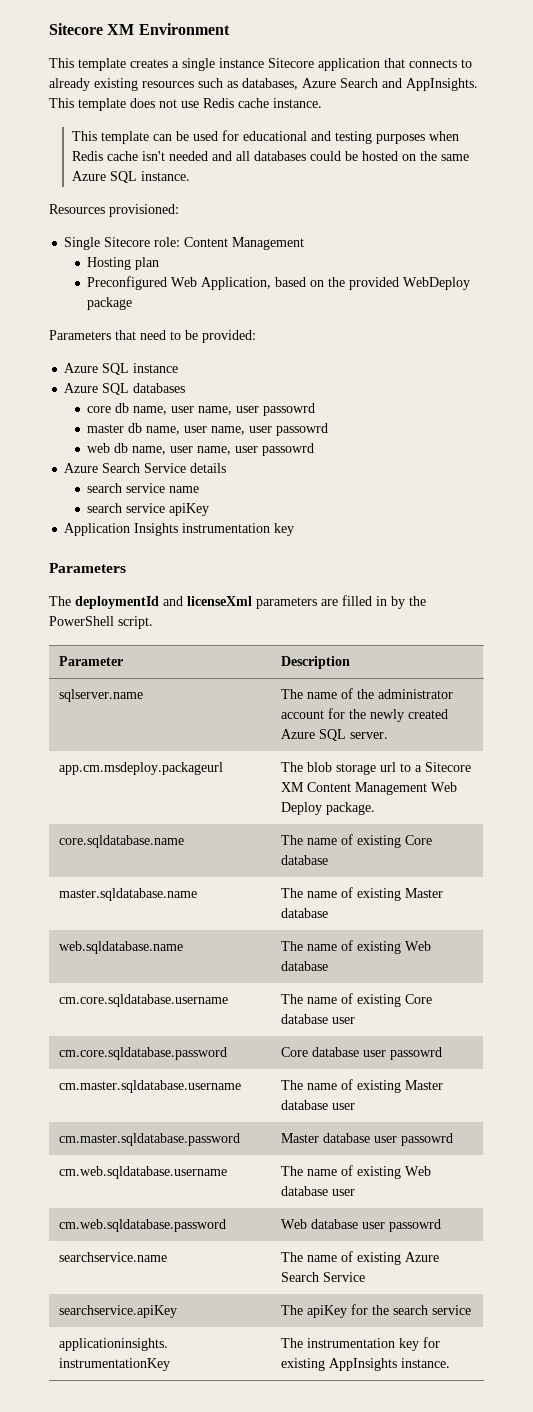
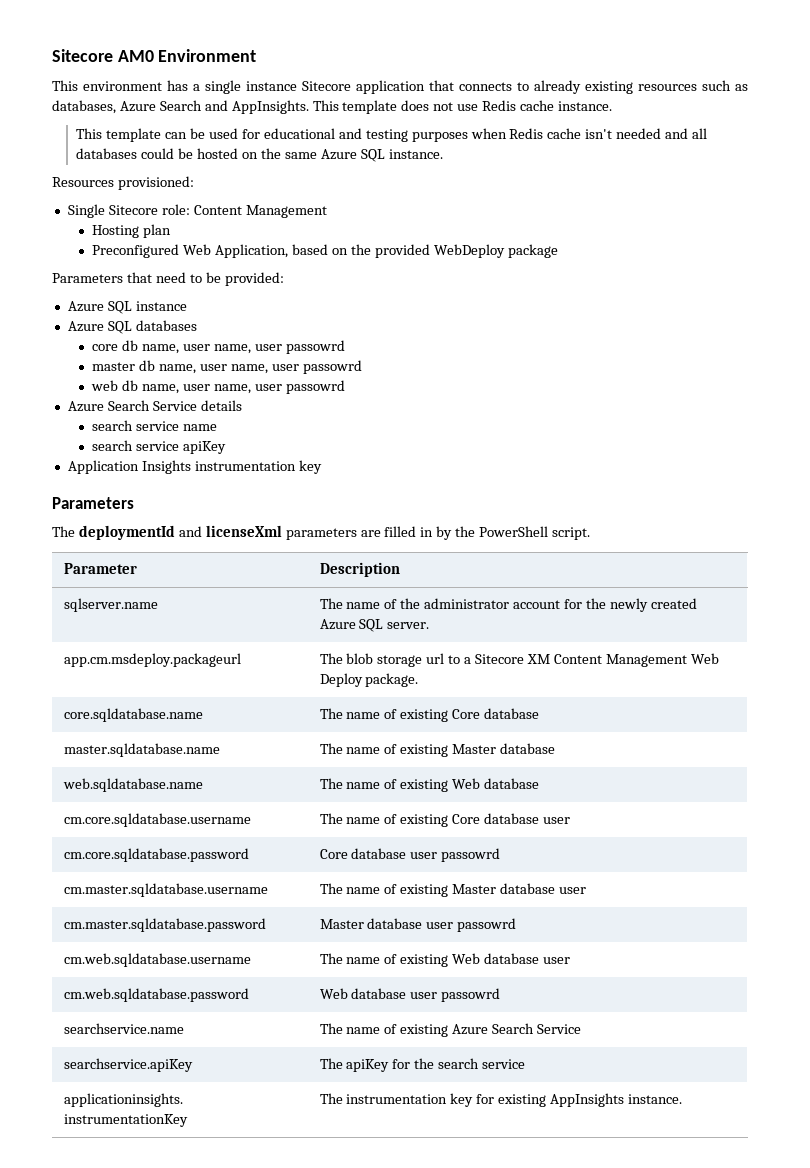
- Sitecore XM Environment
+ Sitecore AM0 Environment
- This template creates a single instance Sitecore application that connects to already existing resources such as databases, Azure Search and AppInsights.
+ This environment has a single instance Sitecore application that connects to already existing resources such as databases, Azure Search and AppInsights.

